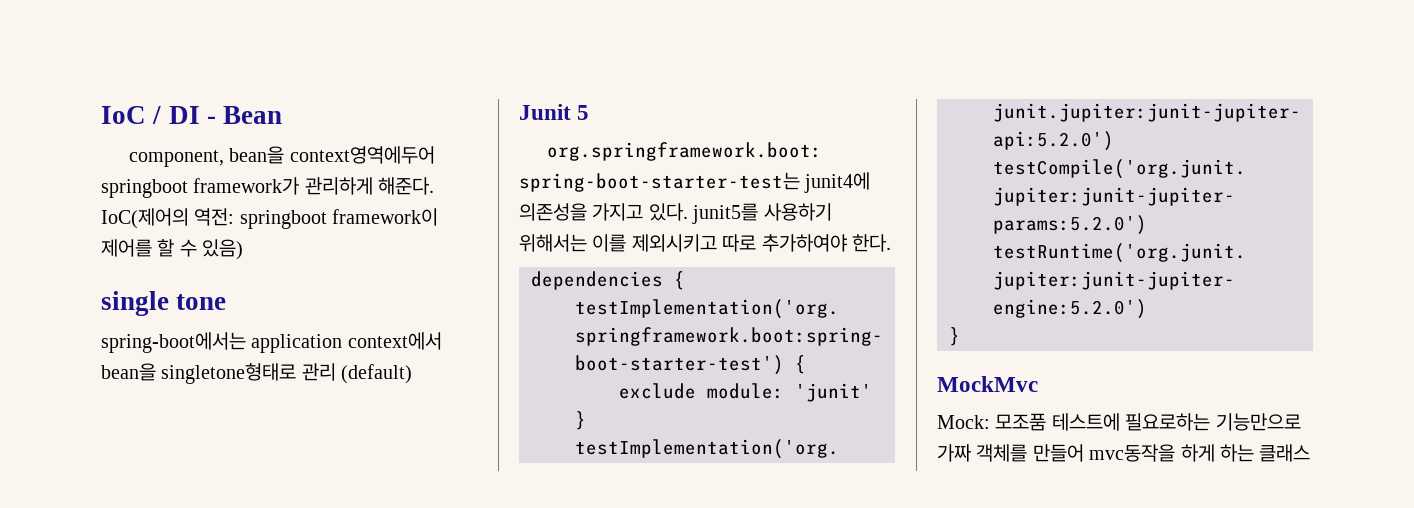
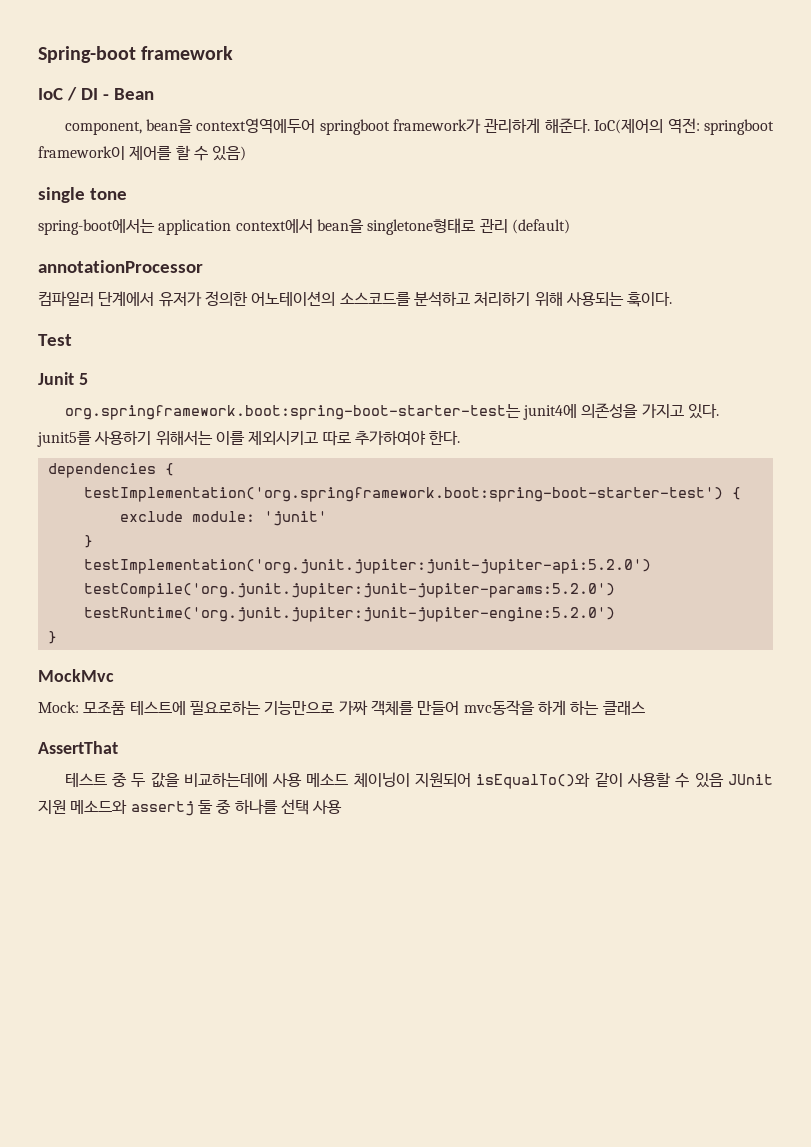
+ Spring-boot framework
+ annotationProcessor
+ 컴파일러 단계에서 유저가 정의한 어노테이션의 소스코드를 분석하고 처리하기 위해 사용되는 훅이다.
+ Test
+ AssertThat
+ 테스트 중 두 값을 비교하는데에 사용 메소드 체이닝이 지원되어 isEqualTo()와 같이 사용할 수 있음 JUnit 지원 메소드와 assertj 둘 중 하나를 선택 사용

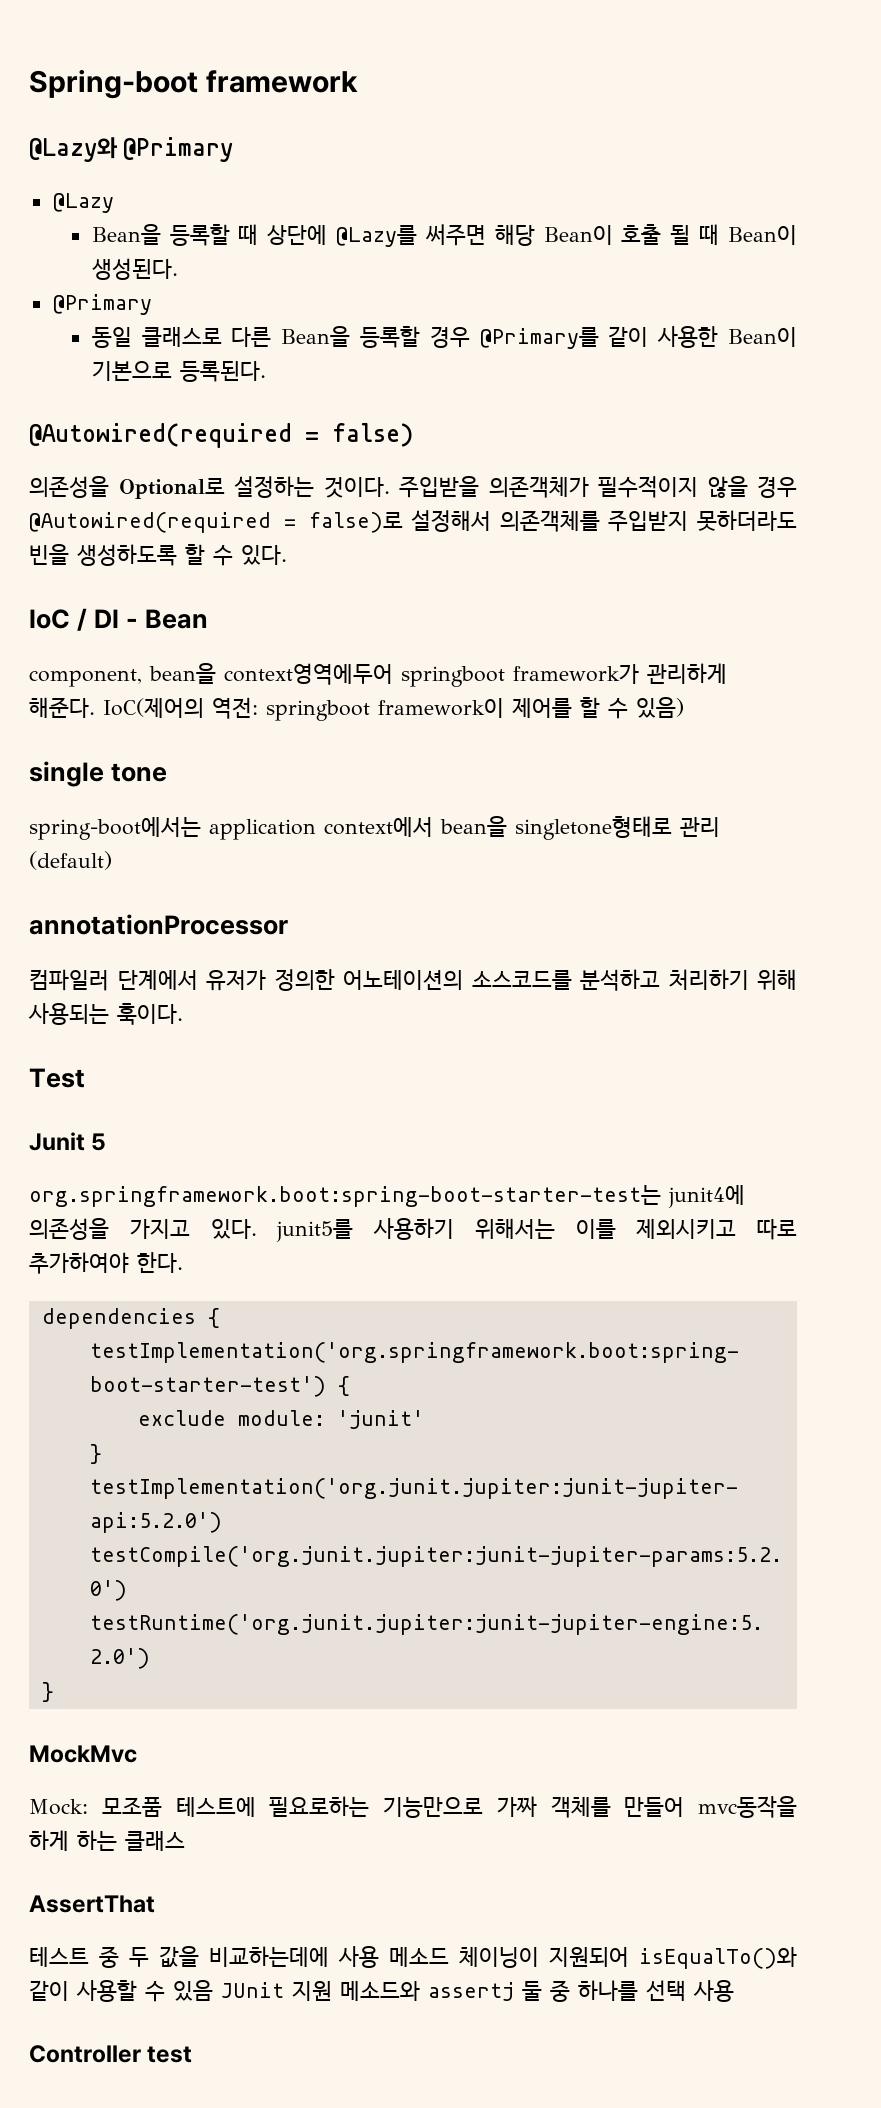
+ @Lazy와 @Primary
+ @Lazy
+ Bean을 등록할 때 상단에 @Lazy를 써주면 해당 Bean이 호출 될 때 Bean이 생성된다.
+ @Primary
+ 동일 클래스로 다른 Bean을 등록할 경우 @Primary를 같이 사용한 Bean이 기본으로 등록된다.
+ @Autowired(required = false)
+ 의존성을 Optional로 설정하는 것이다. 주입받을 의존객체가 필수적이지 않을 경우 @Autowired(required = false)로 설정해서 의존객체를 주입받지 못하더라도 빈을 생성하도록 할 수 있다.
+ Controller test

